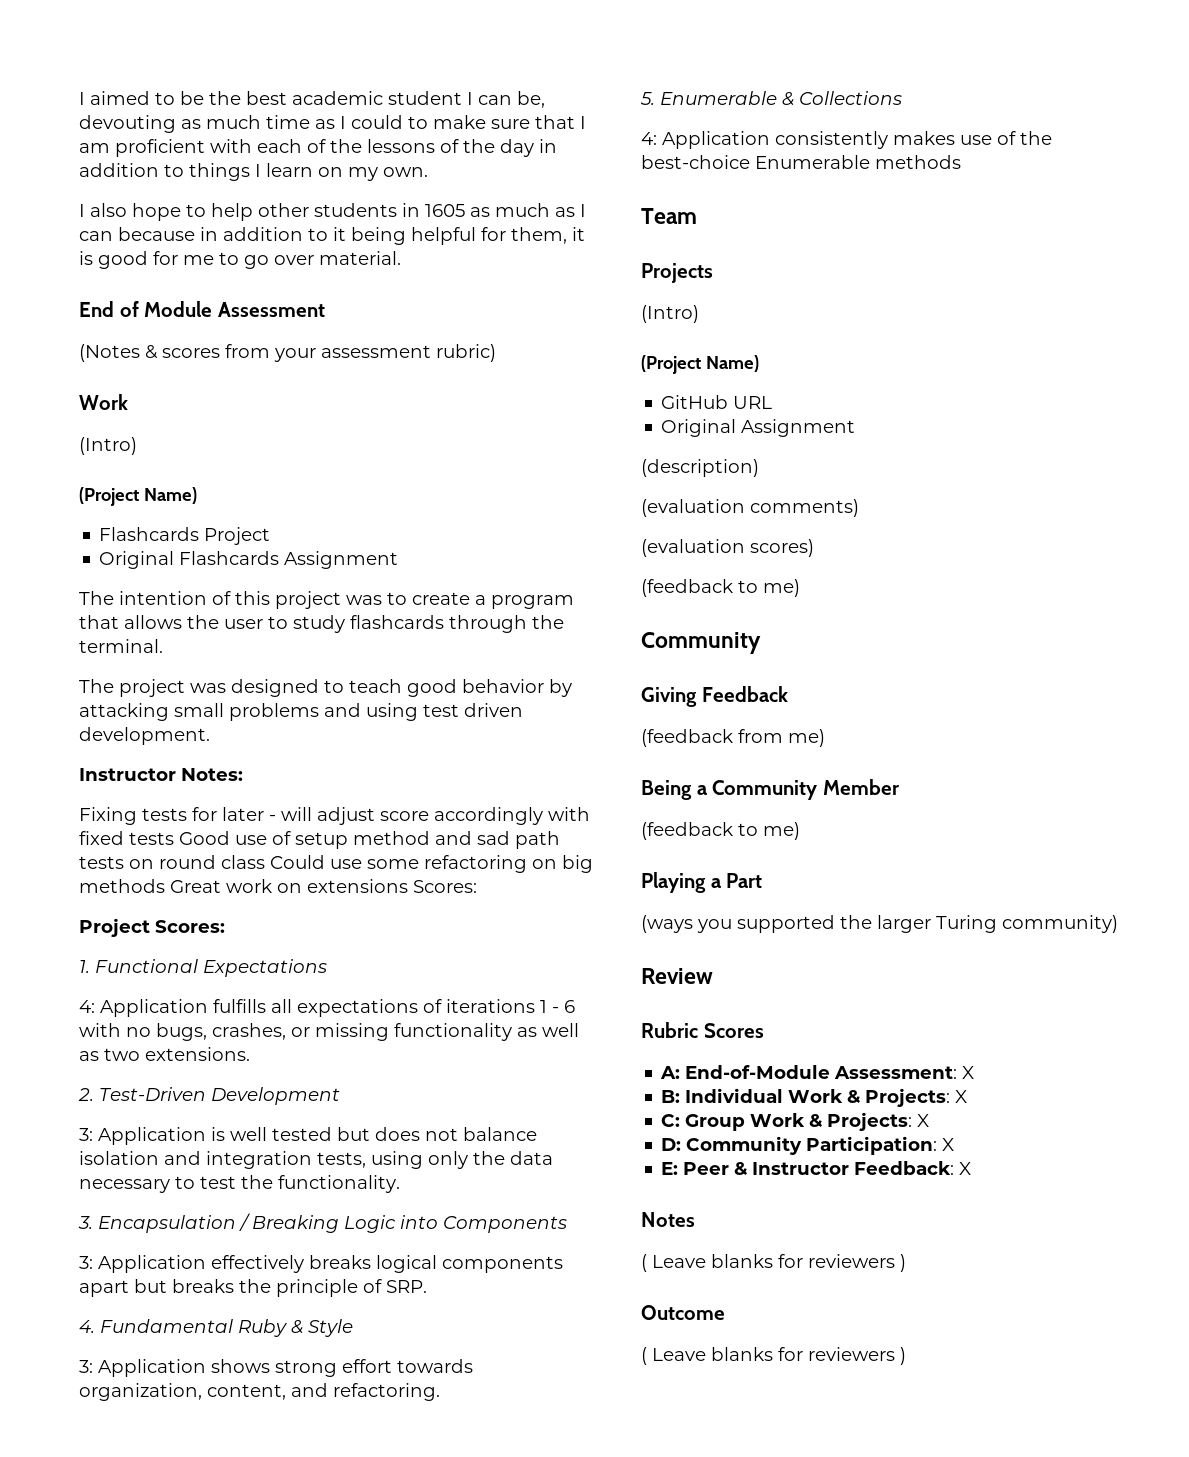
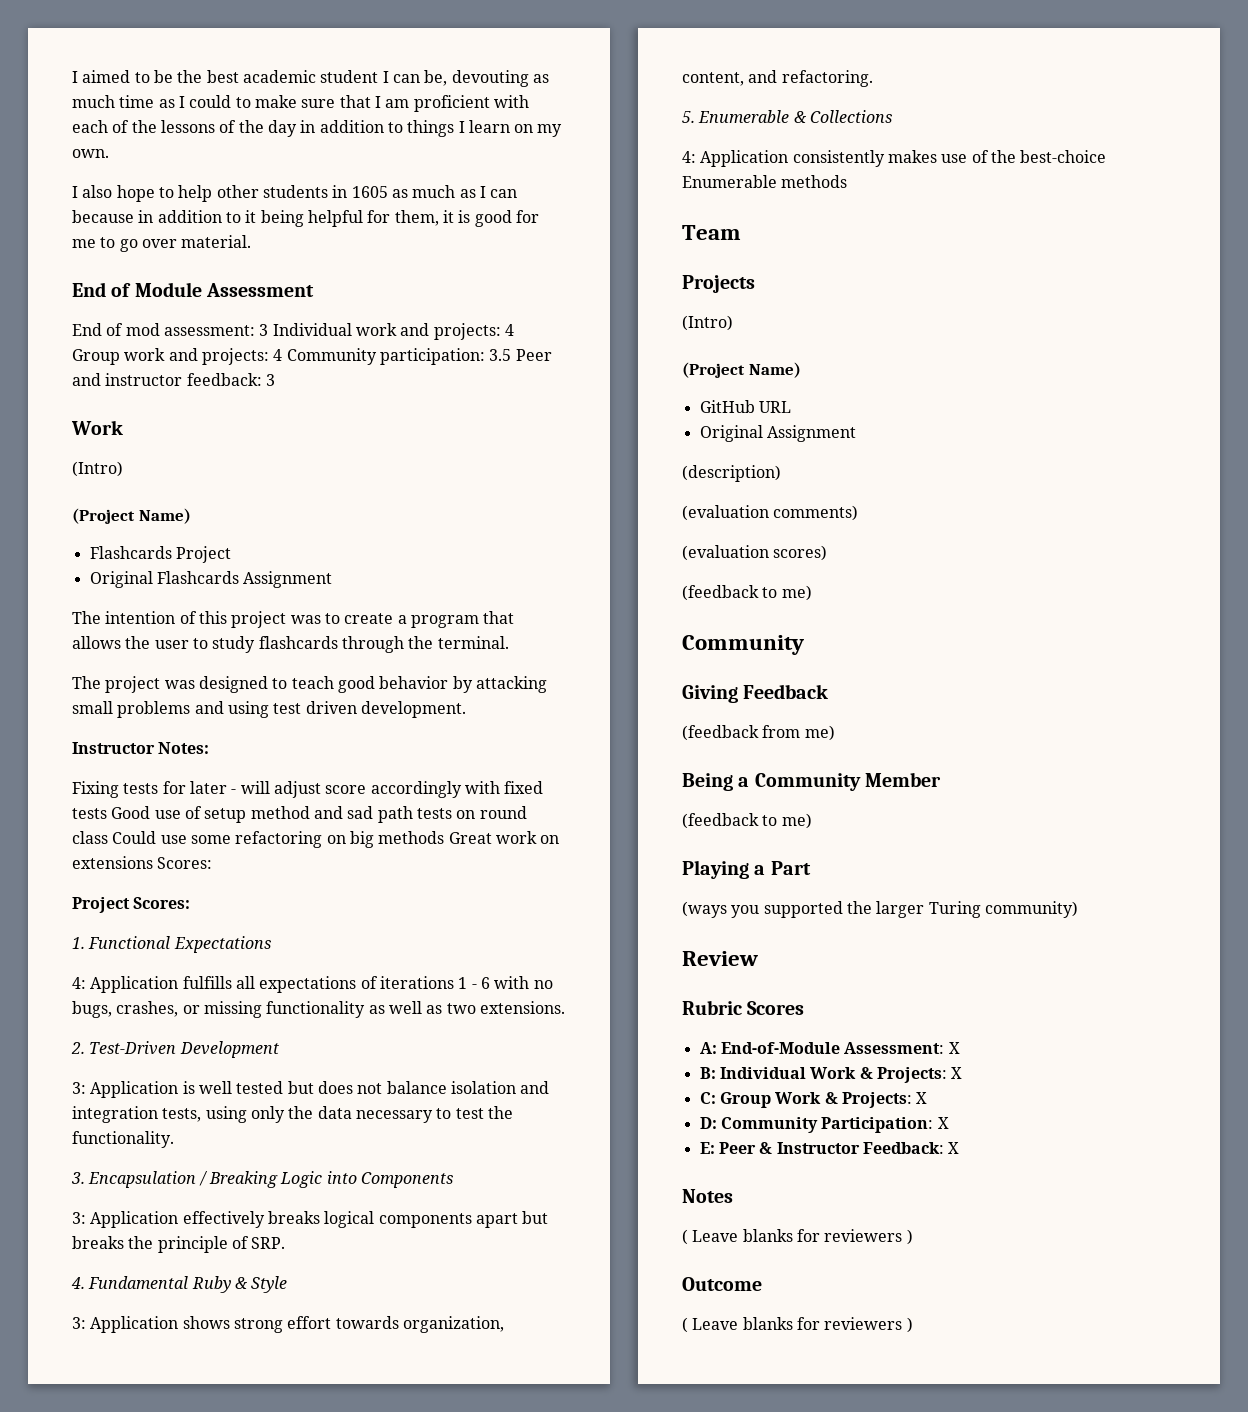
- (Notes & scores from your assessment rubric)
+ End of mod assessment: 3 Individual work and projects: 4 Group work and projects: 4 Community participation: 3.5 Peer and instructor feedback: 3

